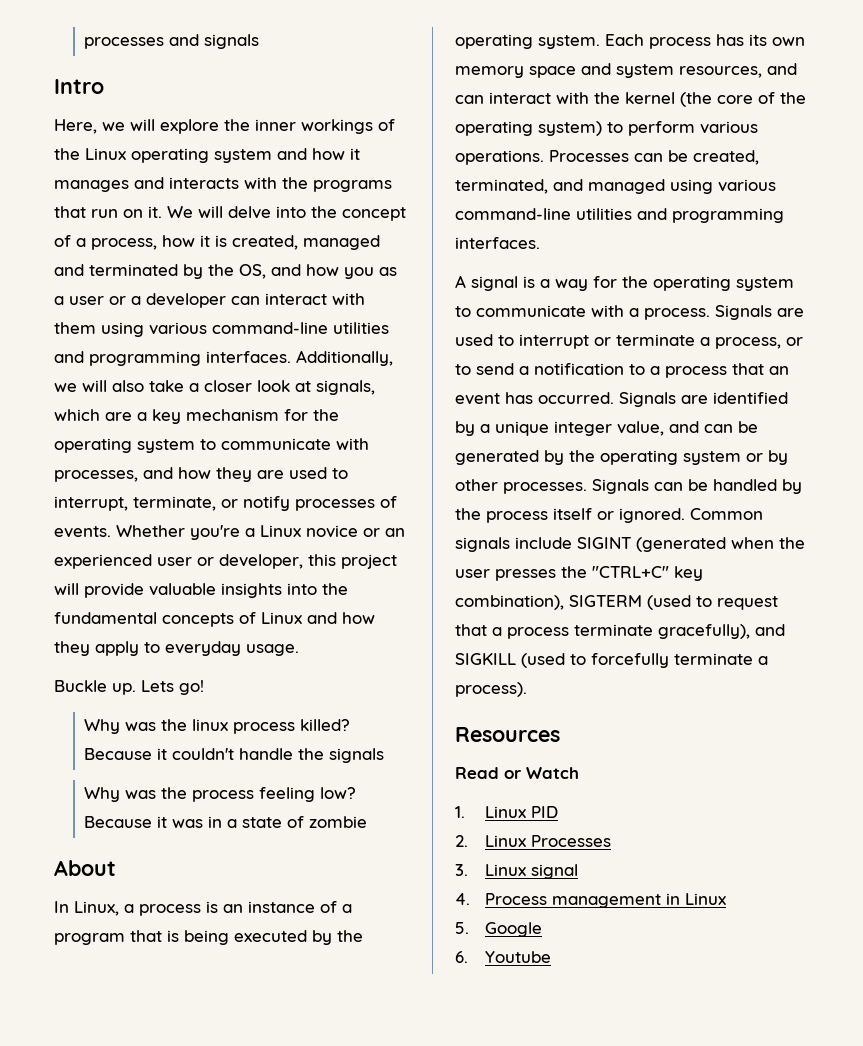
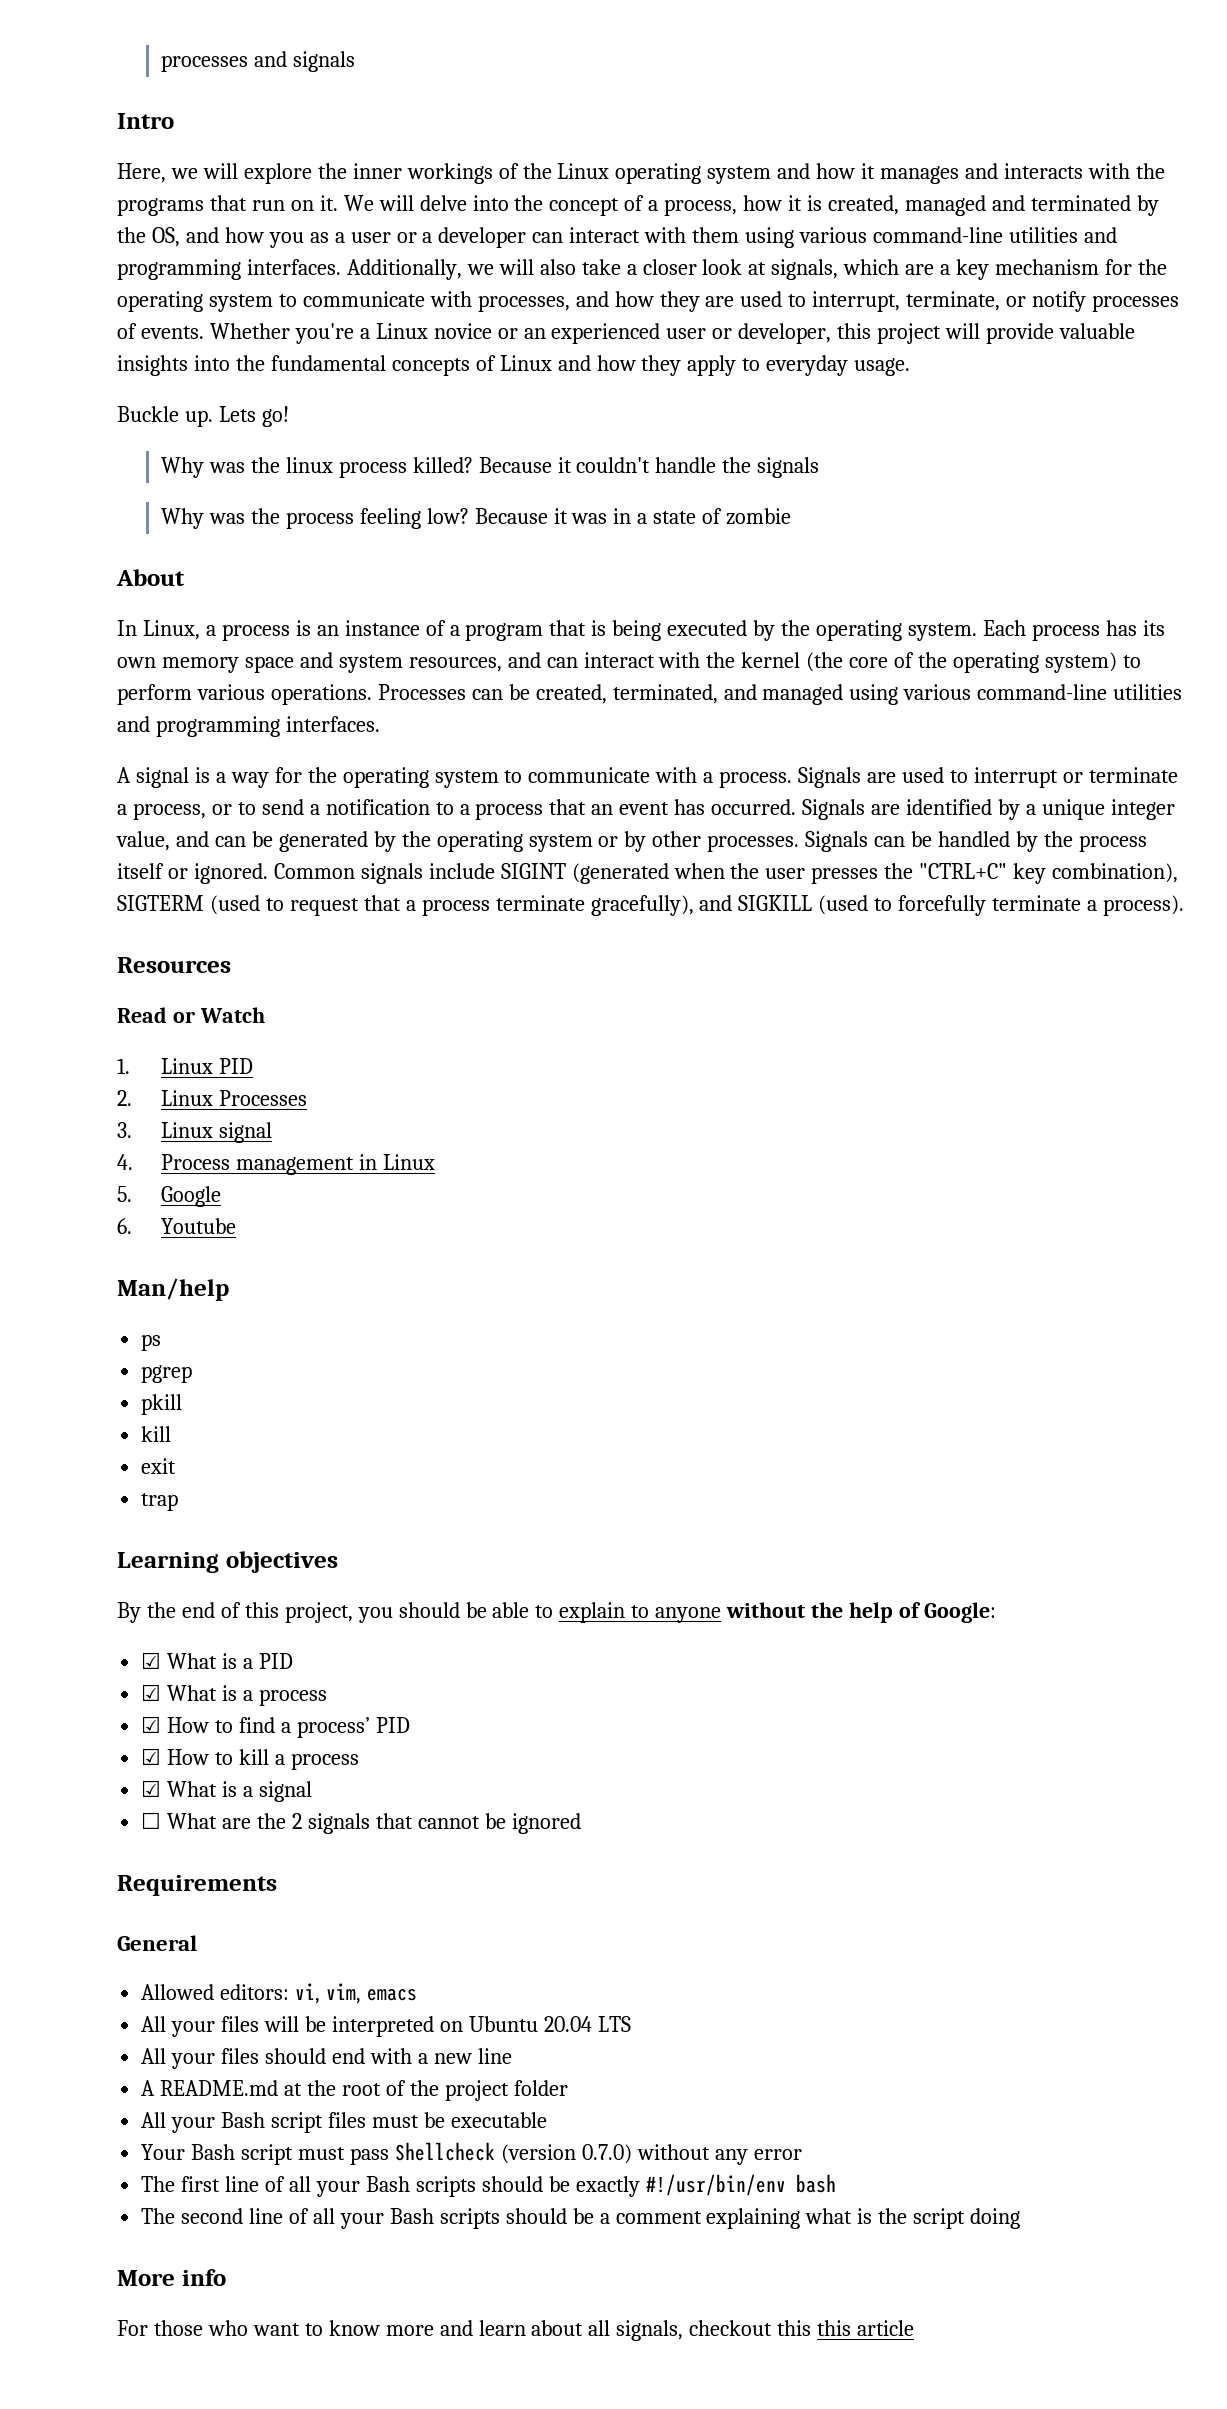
+ Man/help
+ ps
+ pgrep
+ pkill
+ kill
+ exit
+ trap
+ Learning objectives
+ By the end of this project, you should be able to explain to anyone without the help of Google:
+ ☑ What is a PID
+ ☑ What is a process
+ ☑ How to find a process’ PID
+ ☑ How to kill a process
+ ☑ What is a signal
+ ☐ What are the 2 signals that cannot be ignored
+ Requirements
+ General
+ Allowed editors: vi, vim, emacs
+ All your files will be interpreted on Ubuntu 20.04 LTS
+ All your files should end with a new line
+ A README.md at the root of the project folder
+ All your Bash script files must be executable
+ Your Bash script must pass Shellcheck (version 0.7.0) without any error
+ The first line of all your Bash scripts should be exactly #!/usr/bin/env bash
+ The second line of all your Bash scripts should be a comment explaining what is the script doing
+ More info
+ For those who want to know more and learn about all signals, checkout this this article

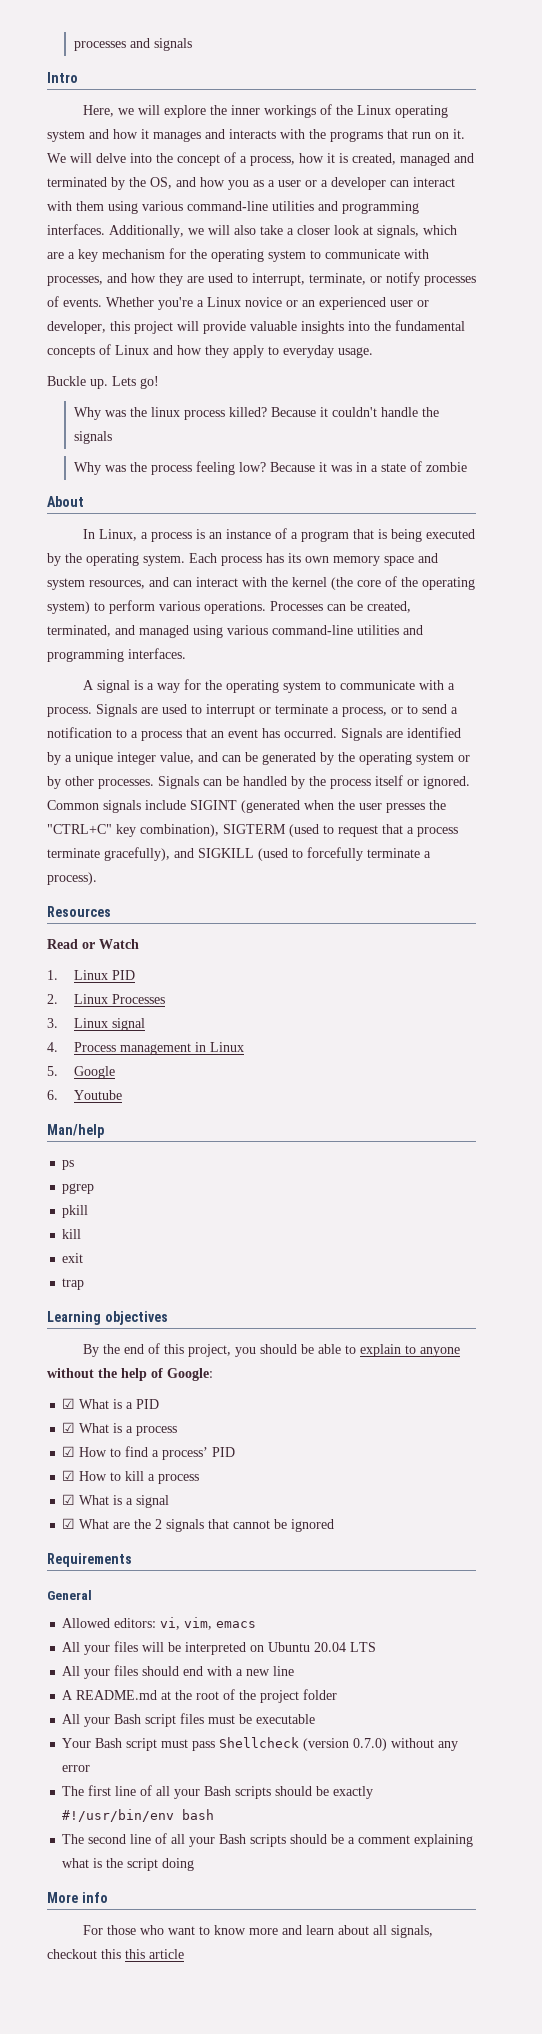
- ☐ What are the 2 signals that cannot be ignored
+ ☑ What are the 2 signals that cannot be ignored

